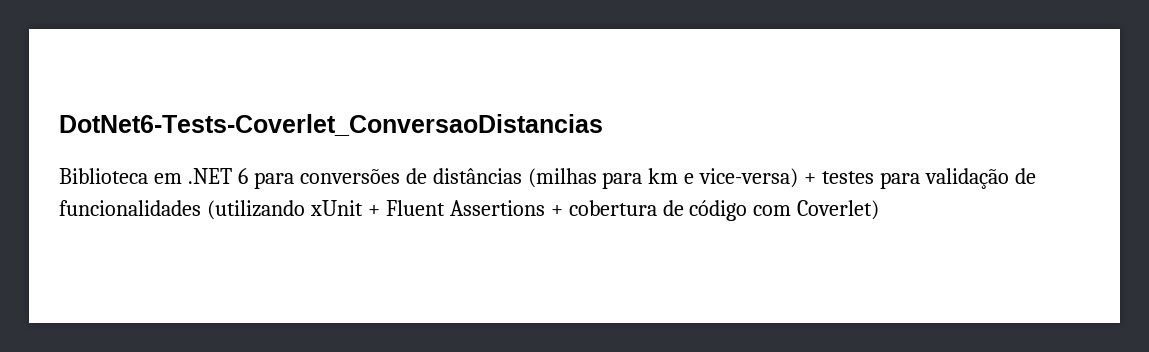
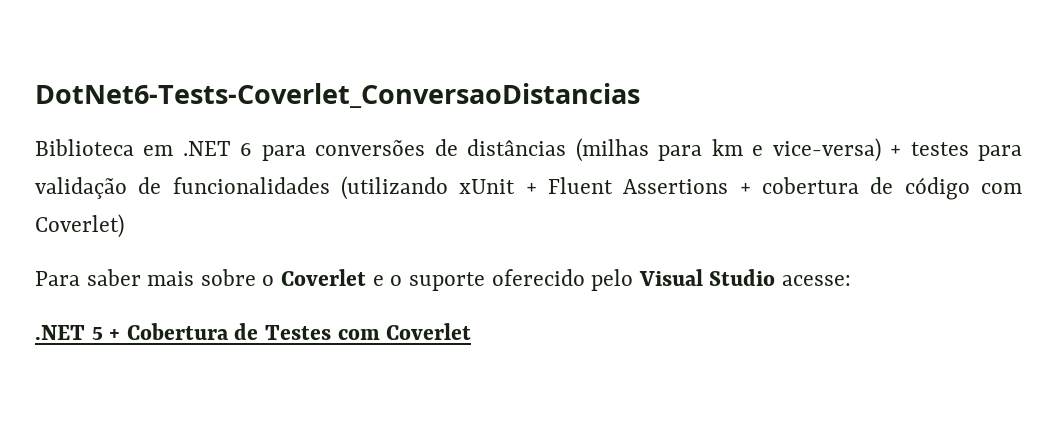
+ Para saber mais sobre o Coverlet e o suporte oferecido pelo Visual Studio acesse:
+ .NET 5 + Cobertura de Testes com Coverlet

